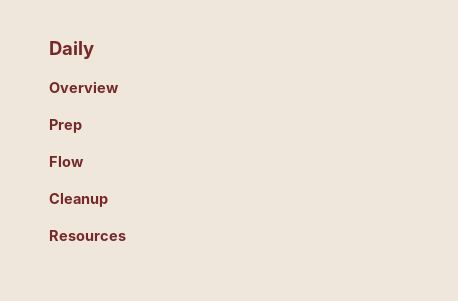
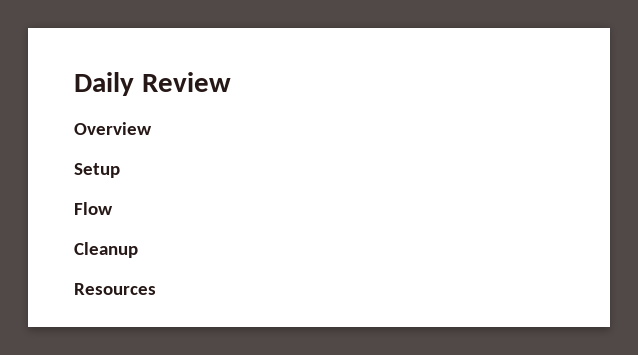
- Daily
+ Daily Review
- Prep
+ Setup

